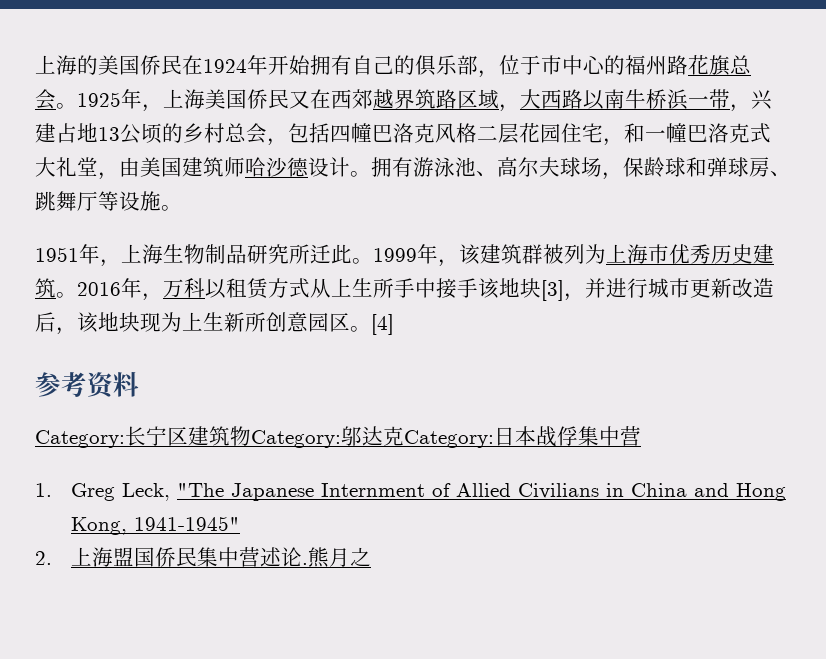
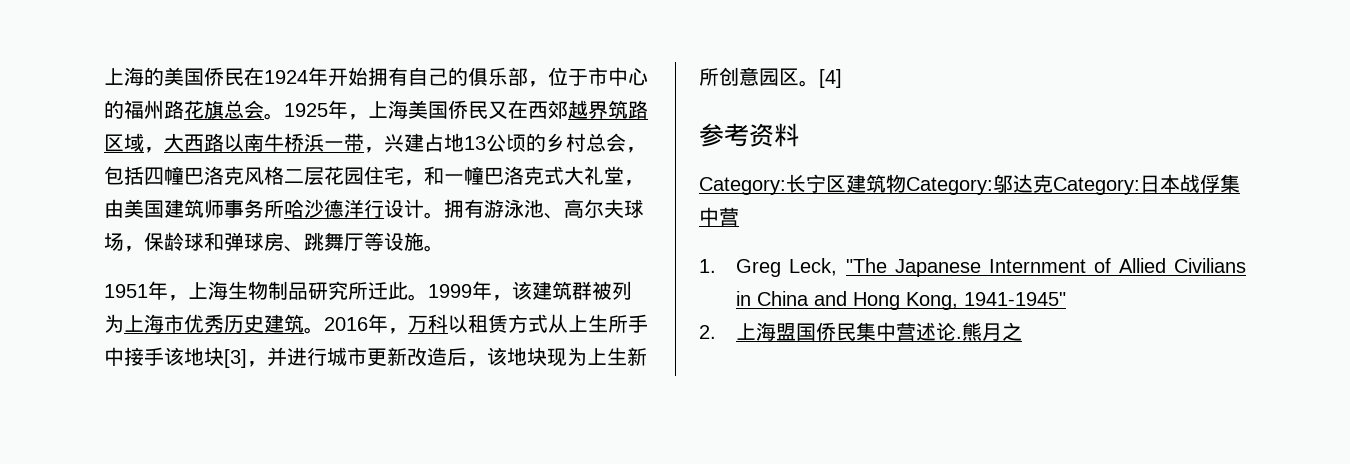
- 1925年，上海美国侨民又在西郊越界筑路区域，大西路以南牛桥浜一带，兴建占地13公顷的乡村总会，包括四幢巴洛克风格二层花园住宅，和一幢巴洛克式大礼堂，由美国建筑师哈沙德设计。
+ 1925年，上海美国侨民又在西郊越界筑路区域，大西路以南牛桥浜一带，兴建占地13公顷的乡村总会，包括四幢巴洛克风格二层花园住宅，和一幢巴洛克式大礼堂，由美国建筑师事务所哈沙德洋行设计。

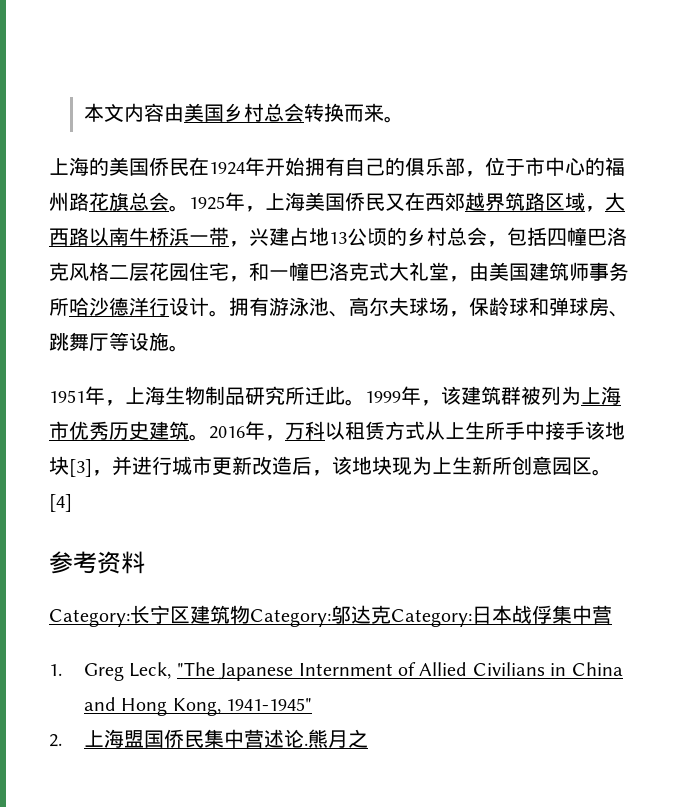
+ 本文内容由美国乡村总会转换而来。

